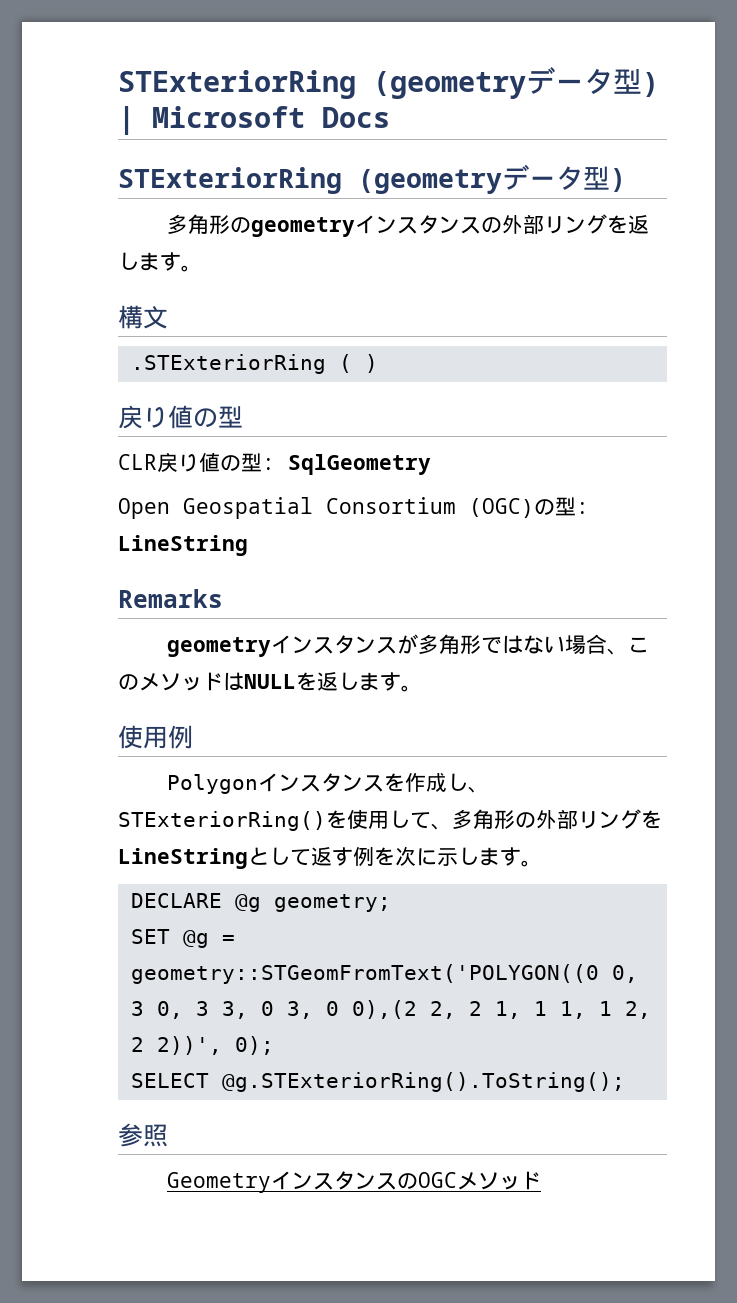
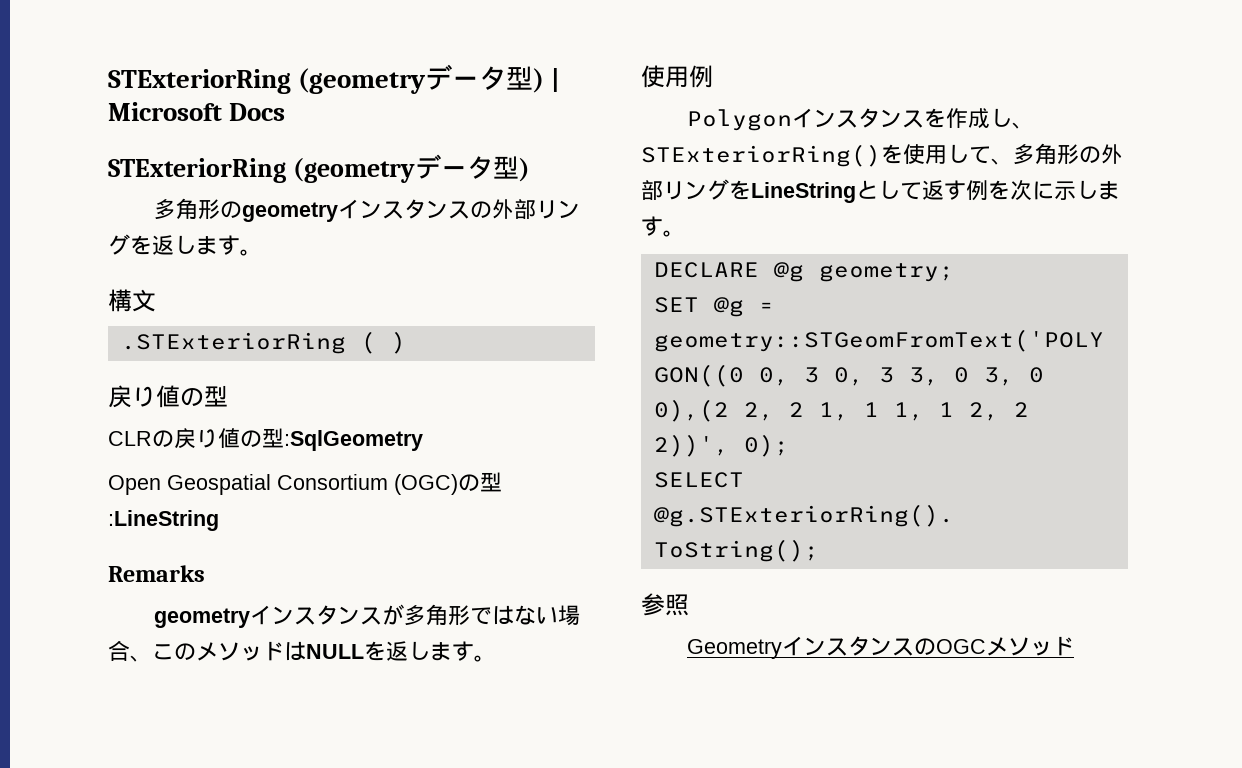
- CLR戻り値の型: SqlGeometry
+ CLRの戻り値の型:SqlGeometry
- Open Geospatial Consortium (OGC)の型: LineString
+ Open Geospatial Consortium (OGC)の型:LineString

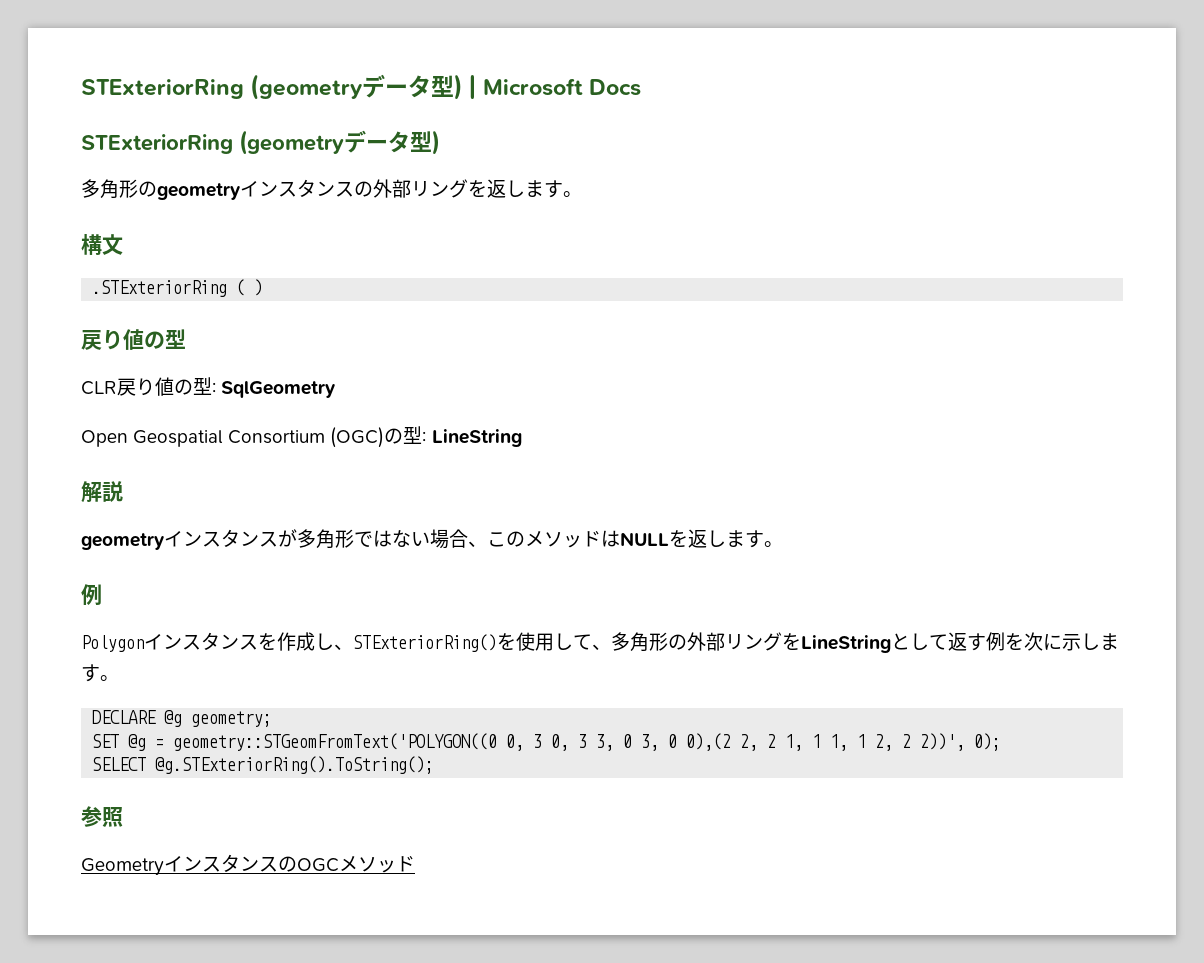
- CLRの戻り値の型:SqlGeometry
+ CLR戻り値の型: SqlGeometry
- Open Geospatial Consortium (OGC)の型:LineString
- Remarks
+ Open Geospatial Consortium (OGC)の型: LineString
+ 解説
  geometryインスタンスが多角形ではない場合、このメソッドはNULLを返します。
- 使用例
+ 例

